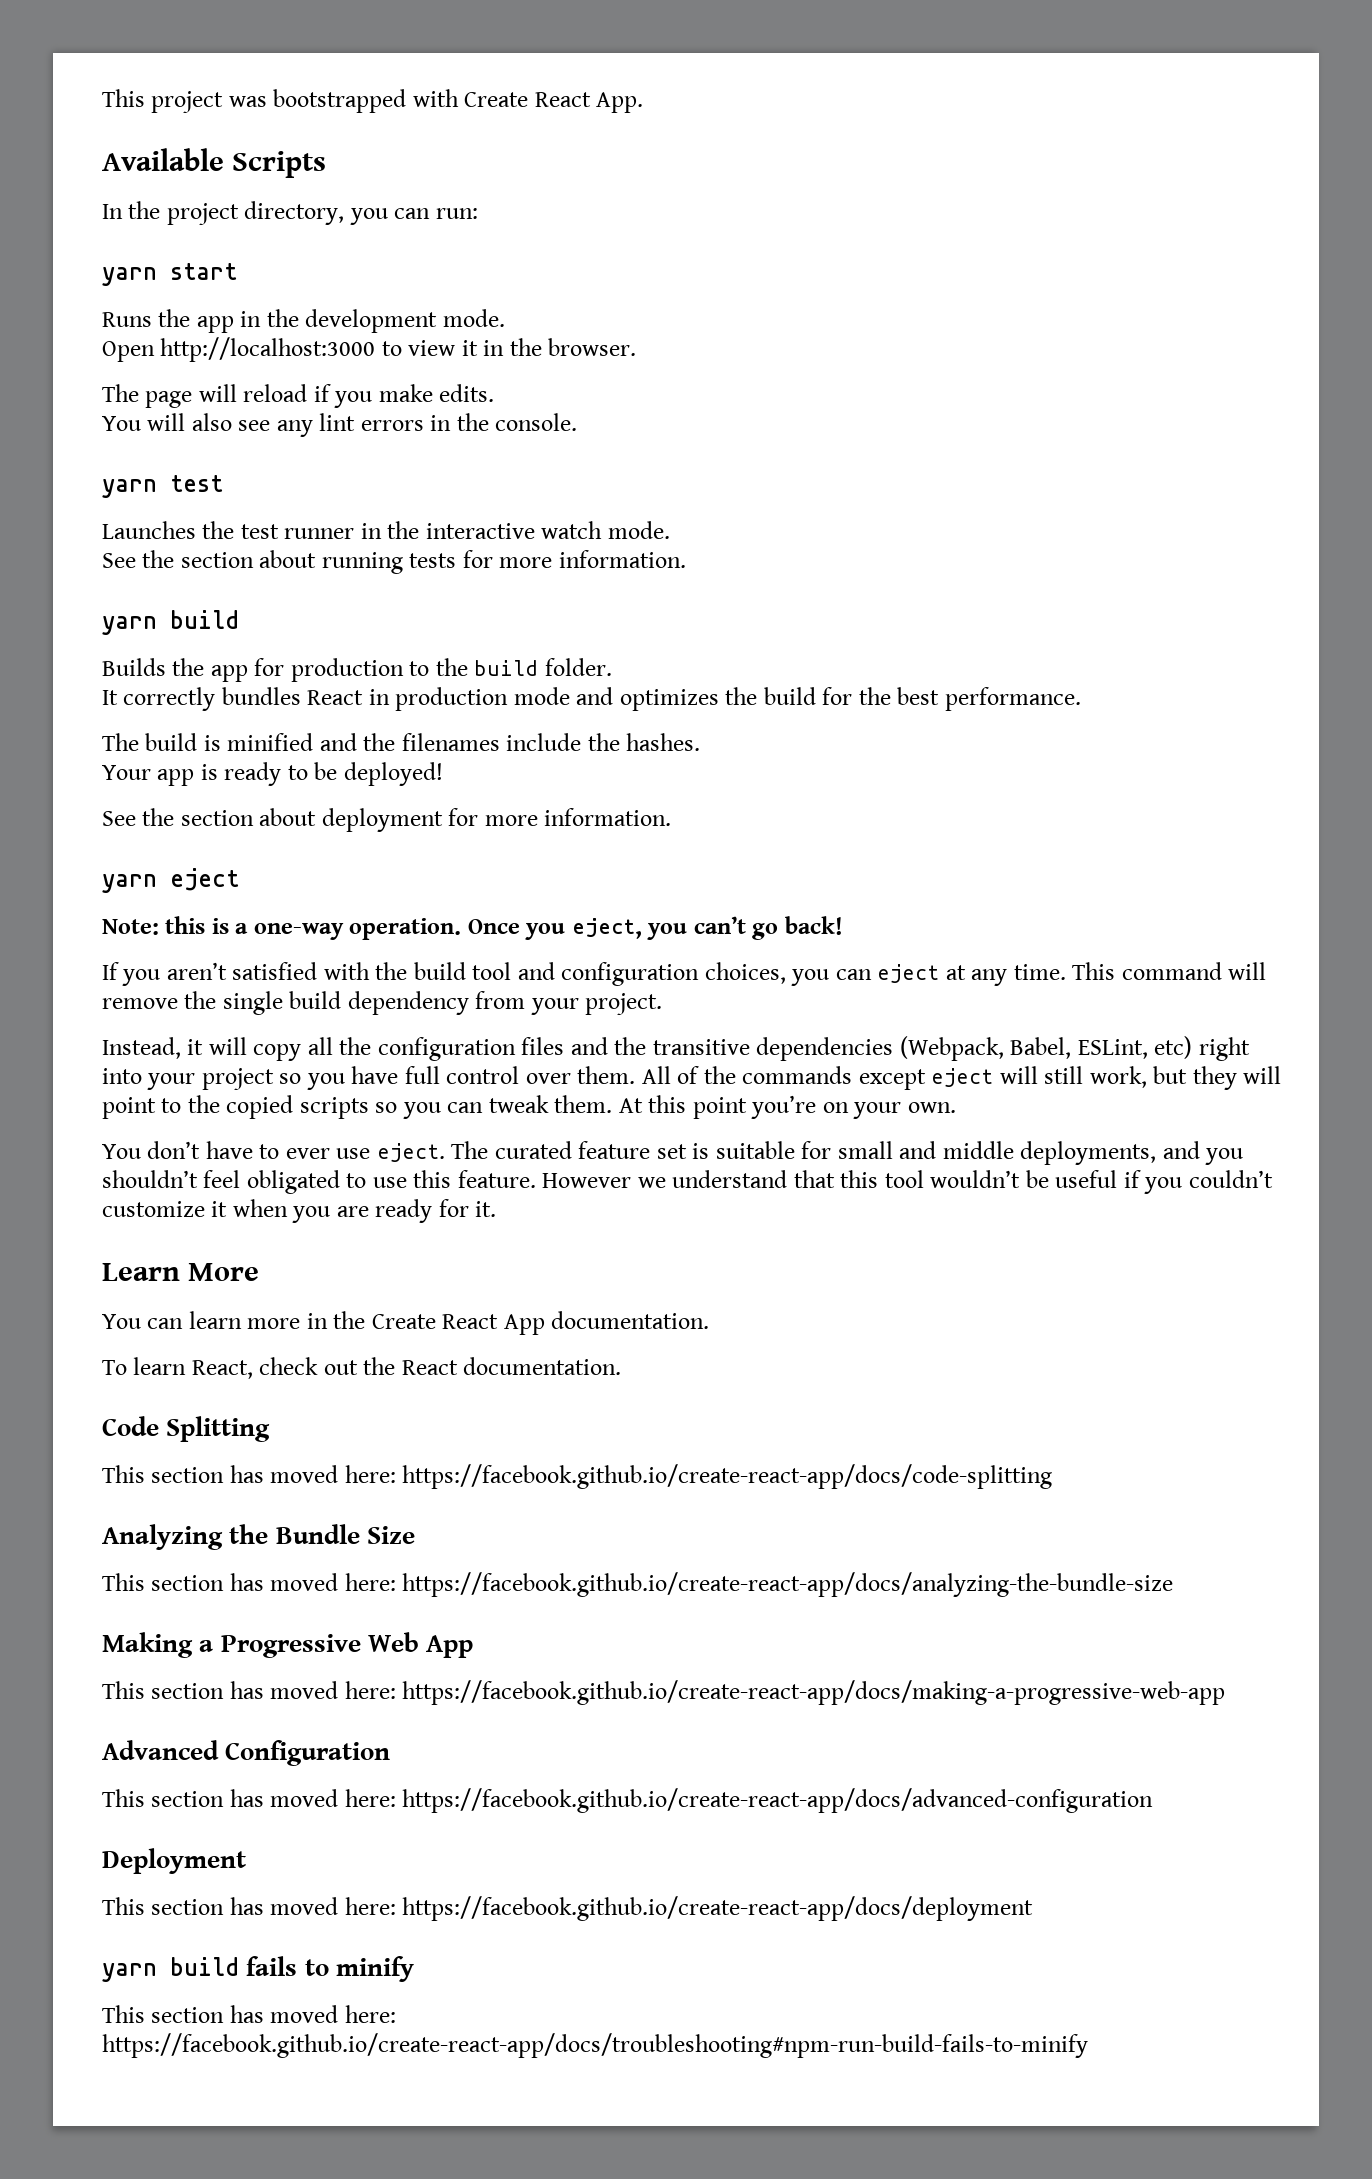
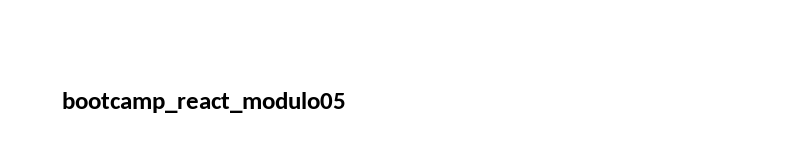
- This project was bootstrapped with Create React App.
- Available Scripts
- In the project directory, you can run:
- yarn start
- Runs the app in the development mode.
- Open http://localhost:3000 to view it in the browser.
- The page will reload if you make edits.
- You will also see any lint errors in the console.
- yarn test
- Launches the test runner in the interactive watch mode.
- See the section about running tests for more information.
- yarn build
- Builds the app for production to the build folder.
- It correctly bundles React in production mode and optimizes the build for the best performance.
- The build is minified and the filenames include the hashes.
- Your app is ready to be deployed!
- See the section about deployment for more information.
- yarn eject
- Note: this is a one-way operation. Once you eject, you can’t go back!
- If you aren’t satisfied with the build tool and configuration choices, you can eject at any time. This command will remove the single build dependency from your project.
- Instead, it will copy all the configuration files and the transitive dependencies (Webpack, Babel, ESLint, etc) right into your project so you have full control over them. All of the commands except eject will still work, but they will point to the copied scripts so you can tweak them. At this point you’re on your own.
- You don’t have to ever use eject. The curated feature set is suitable for small and middle deployments, and you shouldn’t feel obligated to use this feature. However we understand that this tool wouldn’t be useful if you couldn’t customize it when you are ready for it.
- Learn More
- You can learn more in the Create React App documentation.
- To learn React, check out the React documentation.
- Code Splitting
- This section has moved here: https://facebook.github.io/create-react-app/docs/code-splitting
- Analyzing the Bundle Size
- This section has moved here: https://facebook.github.io/create-react-app/docs/analyzing-the-bundle-size
- Making a Progressive Web App
- This section has moved here: https://facebook.github.io/create-react-app/docs/making-a-progressive-web-app
- Advanced Configuration
- This section has moved here: https://facebook.github.io/create-react-app/docs/advanced-configuration
- Deployment
- This section has moved here: https://facebook.github.io/create-react-app/docs/deployment
- yarn build fails to minify
- This section has moved here: https://facebook.github.io/create-react-app/docs/troubleshooting#npm-run-build-fails-to-minify
+ bootcamp_react_modulo05

